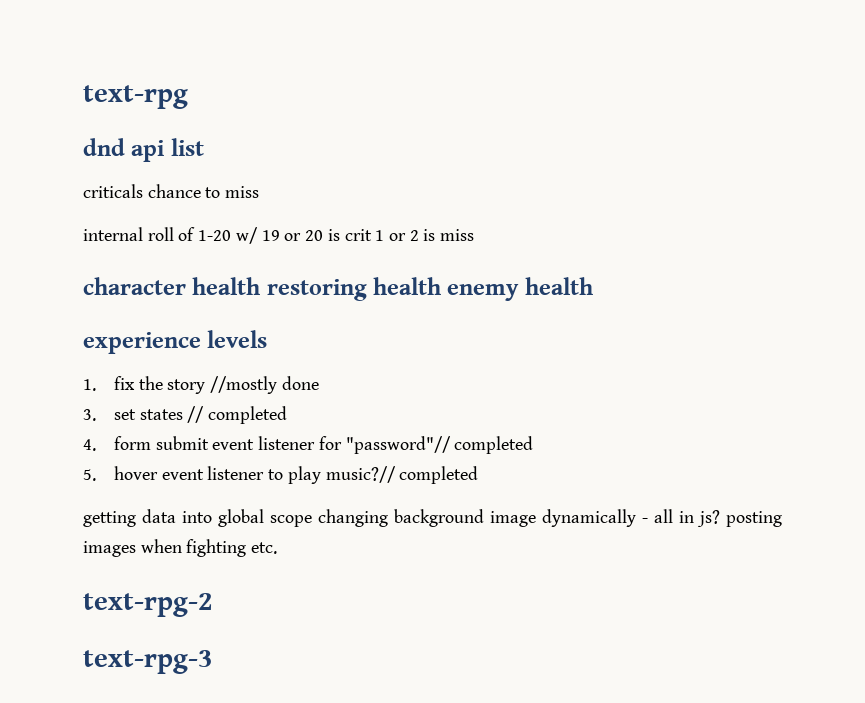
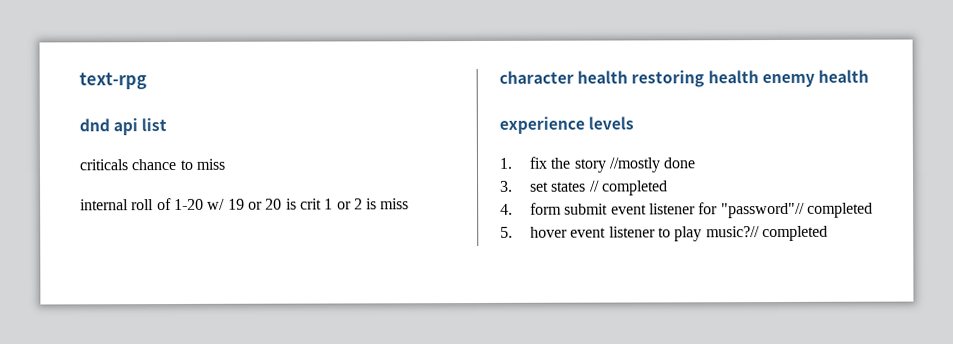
- getting data into global scope changing background image dynamically - all in js? posting images when fighting etc.
- text-rpg-2
- text-rpg-3

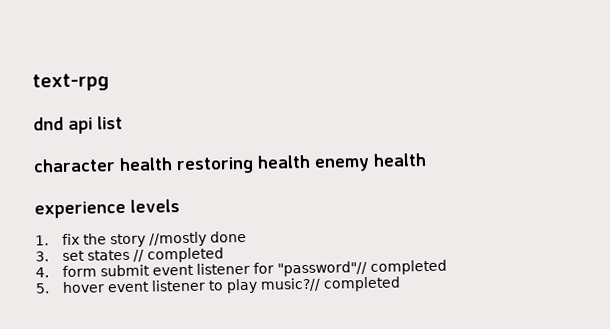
- criticals chance to miss
- internal roll of 1-20 w/ 19 or 20 is crit 1 or 2 is miss

